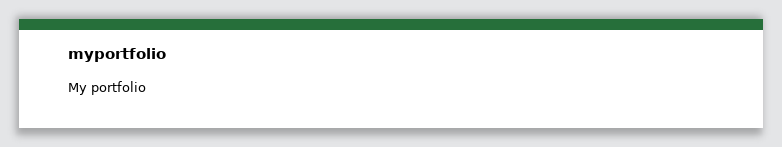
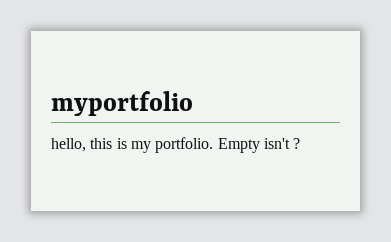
- My portfolio
+ hello, this is my portfolio. Empty isn't ?

